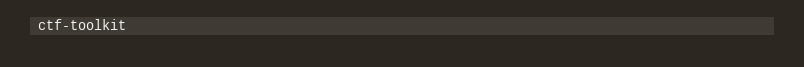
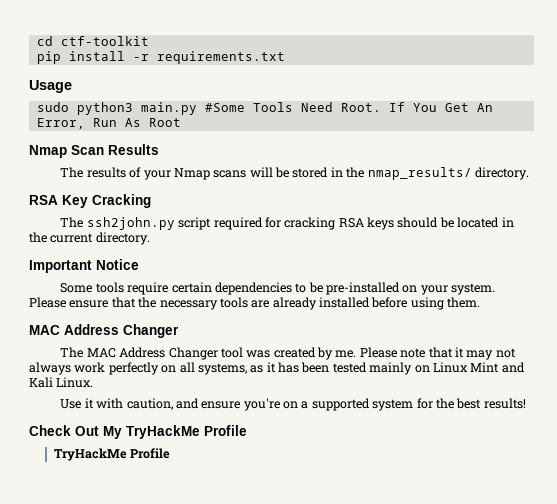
- ctf-toolkit
+ cd ctf-toolkit
+ pip install -r requirements.txt
+ Usage
+ sudo python3 main.py #Some Tools Need Root. If You Get An Error, Run As Root
+ Nmap Scan Results
+ The results of your Nmap scans will be stored in the nmap_results/ directory.
+ RSA Key Cracking
+ The ssh2john.py script required for cracking RSA keys should be located in the current directory.
+ Important Notice
+ Some tools require certain dependencies to be pre-installed on your system. Please ensure that the necessary tools are already installed before using them.
+ MAC Address Changer
+ The MAC Address Changer tool was created by me. Please note that it may not always work perfectly on all systems, as it has been tested mainly on Linux Mint and Kali Linux.
+ Use it with caution, and ensure you're on a supported system for the best results!
+ Check Out My TryHackMe Profile
+ TryHackMe Profile

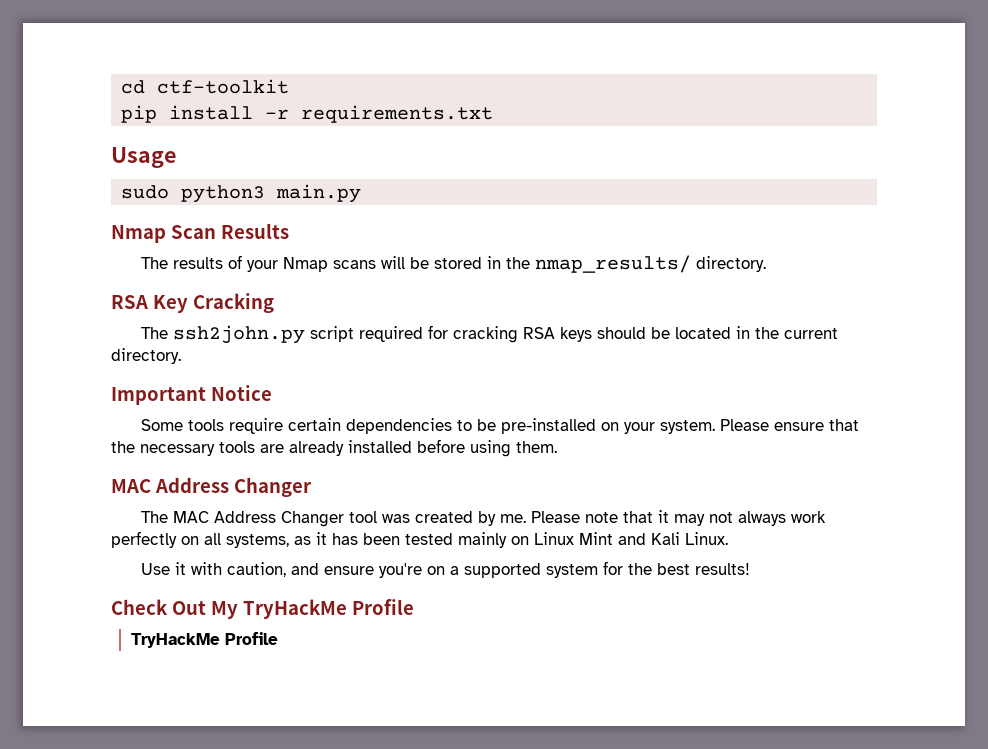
- sudo python3 main.py #Some Tools Need Root. If You Get An Error, Run As Root
+ sudo python3 main.py

